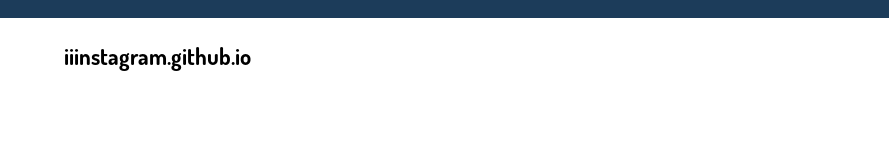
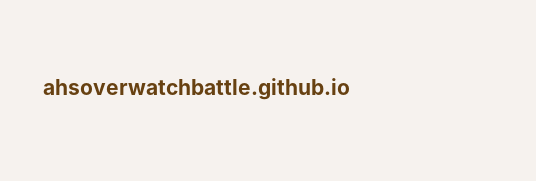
- iiinstagram.github.io
+ ahsoverwatchbattle.github.io

